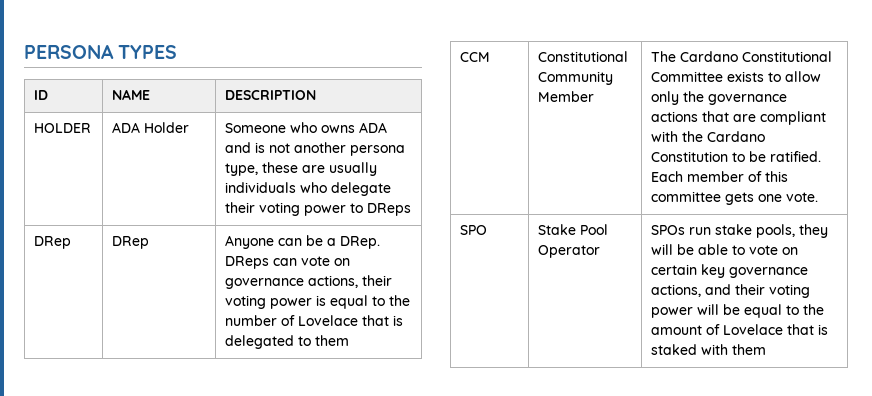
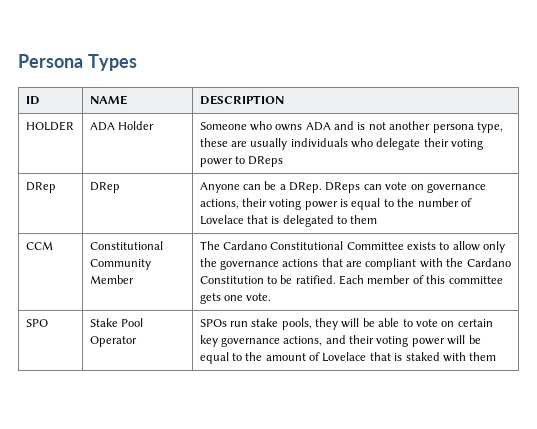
- PERSONA TYPES
+ Persona Types

